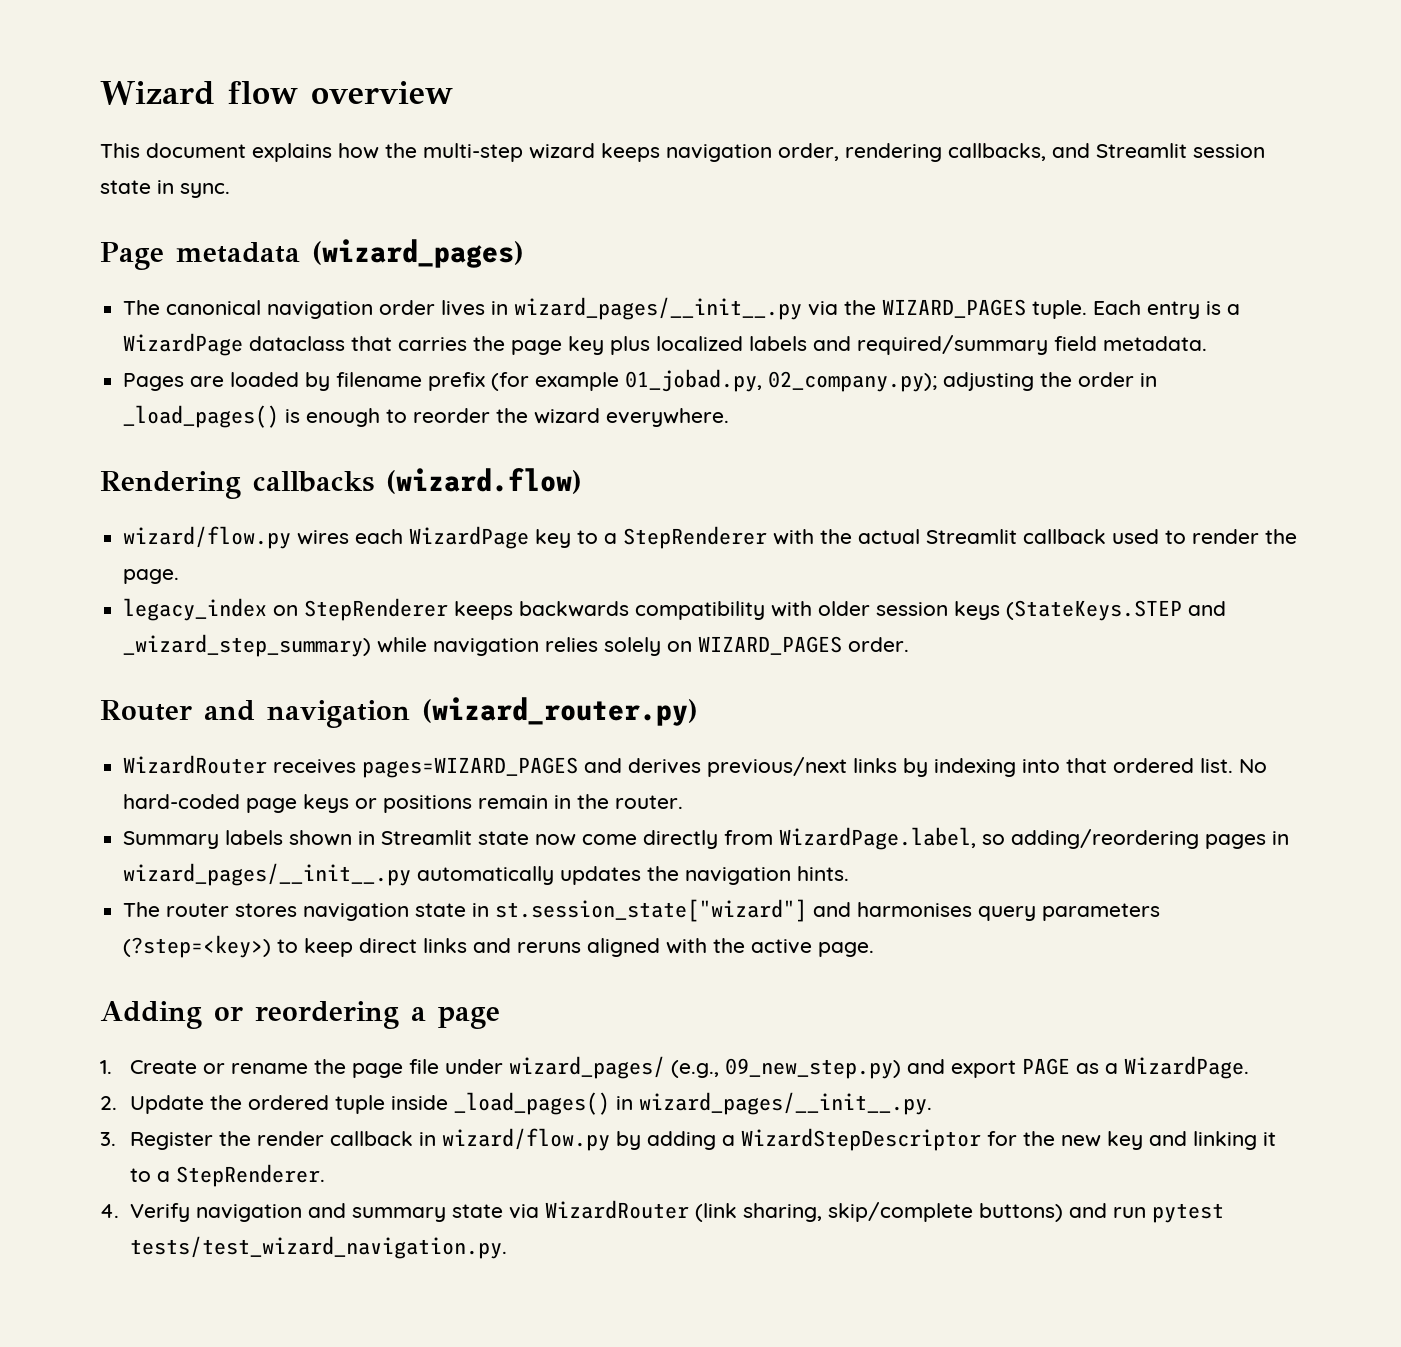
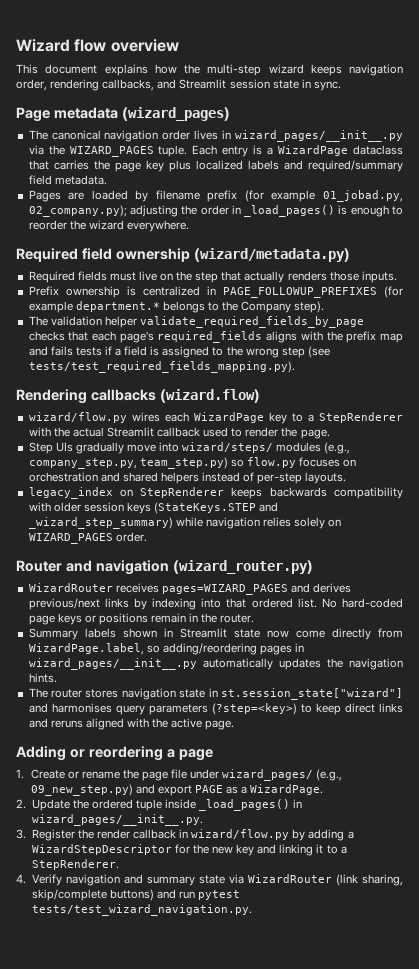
+ Required field ownership (wizard/metadata.py)
+ Required fields must live on the step that actually renders those inputs.
+ Prefix ownership is centralized in PAGE_FOLLOWUP_PREFIXES (for example department.* belongs to the Company step).
+ The validation helper validate_required_fields_by_page checks that each page's required_fields aligns with the prefix map and fails tests if a field is assigned to the wrong step (see tests/test_required_fields_mapping.py).
+ Step UIs gradually move into wizard/steps/ modules (e.g., company_step.py, team_step.py) so flow.py focuses on orchestration and shared helpers instead of per-step layouts.

